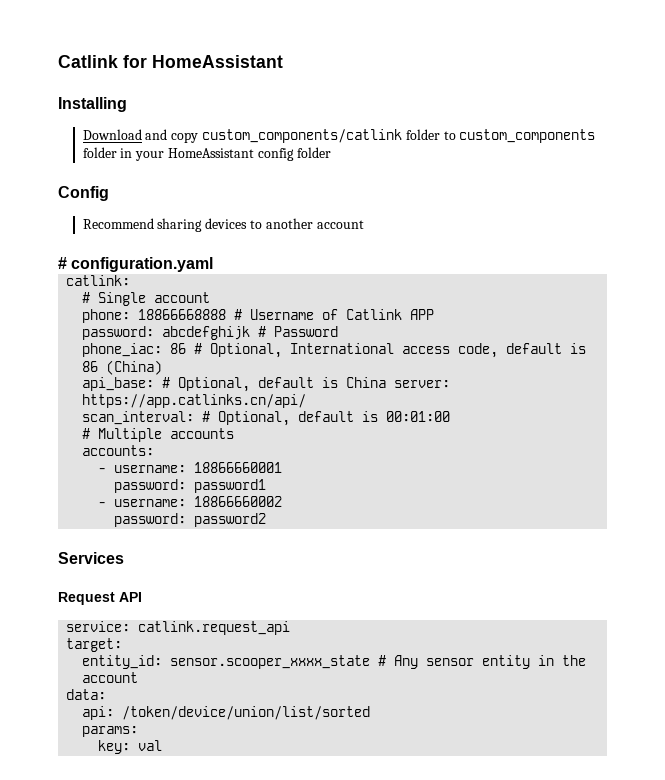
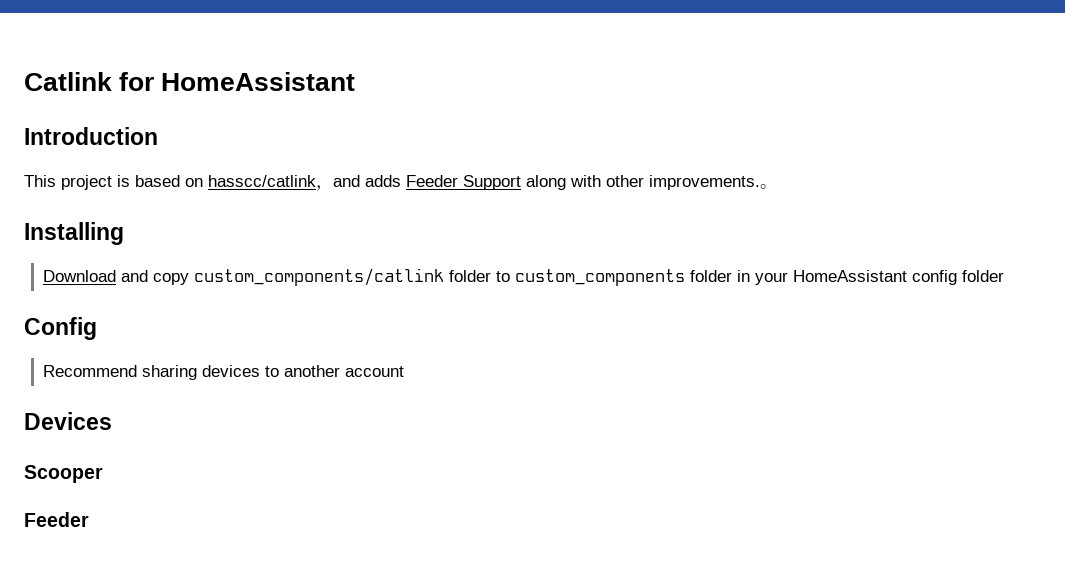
+ Introduction
+ This project is based on hasscc/catlink，and adds Feeder Support along with other improvements.。
- # configuration.yaml
- catlink:
- # Single account
- phone: 18866668888 # Username of Catlink APP
- password: abcdefghijk # Password
- phone_iac: 86 # Optional, International access code, default is 86 (China)
- api_base: # Optional, default is China server: https://app.catlinks.cn/api/
- scan_interval: # Optional, default is 00:01:00
- # Multiple accounts
- accounts:
- - username: 18866660001
- password: password1
- - username: 18866660002
- password: password2
- Services
- Request API
- service: catlink.request_api
- target:
- entity_id: sensor.scooper_xxxx_state # Any sensor entity in the account
- data:
- api: /token/device/union/list/sorted
- params:
- key: val
+ Devices
+ Scooper
+ Feeder

